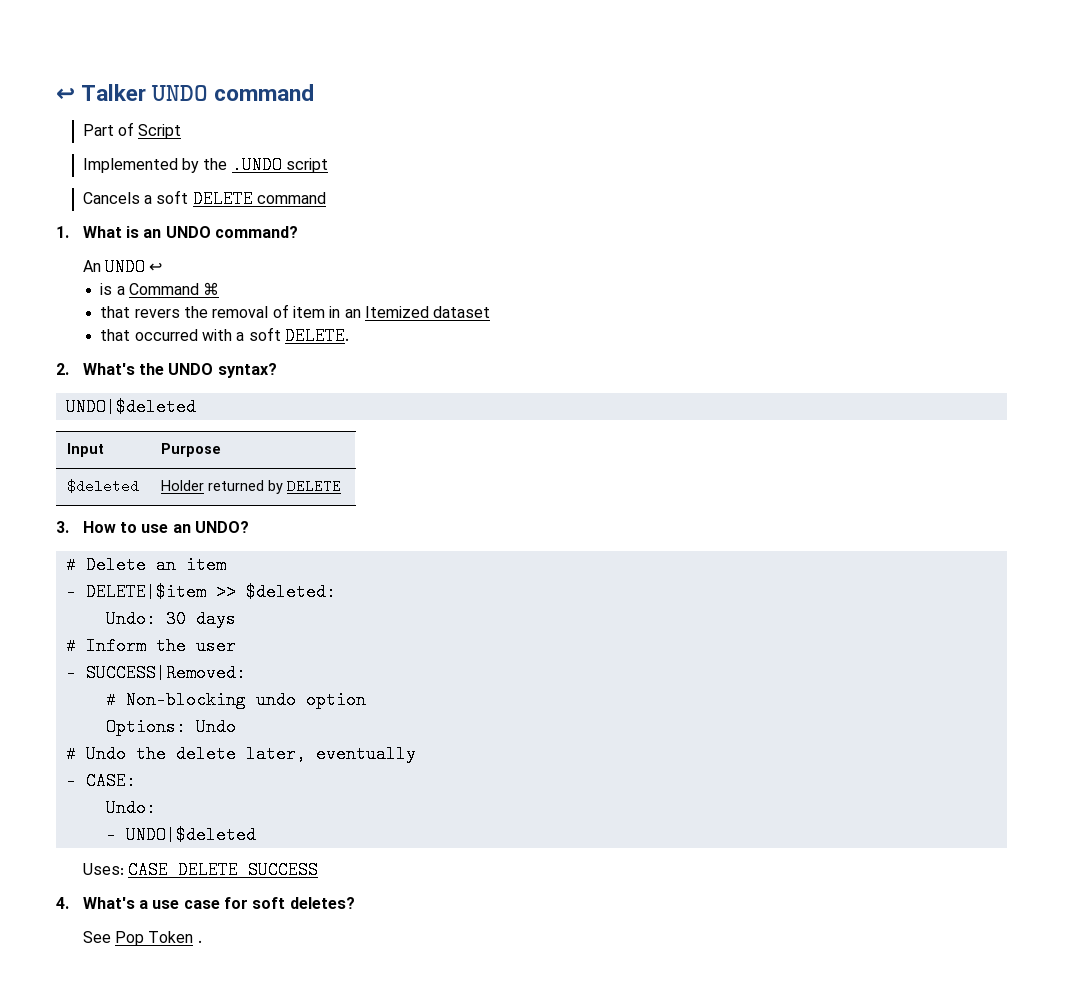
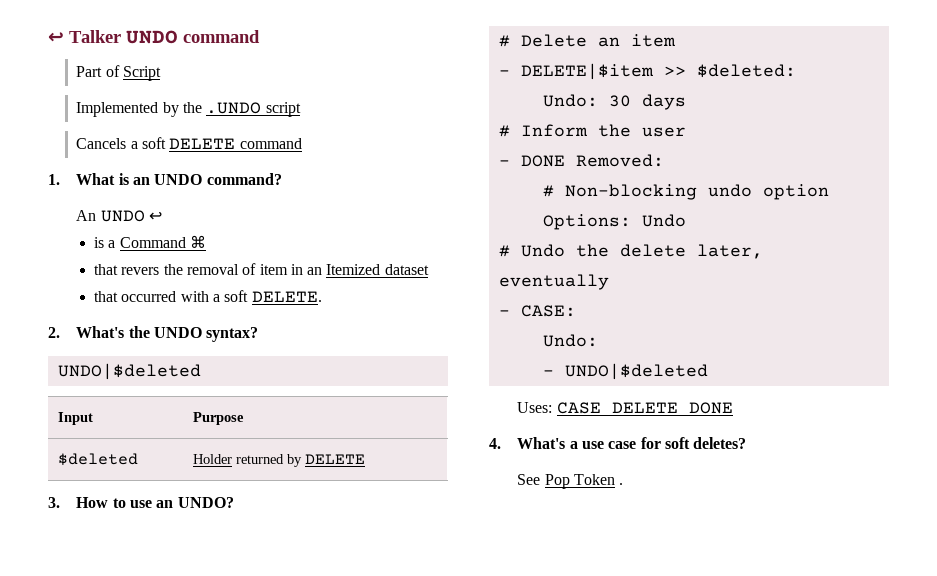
- - SUCCESS|Removed:
+ - DONE Removed:
- Uses: CASE DELETE SUCCESS
+ Uses: CASE DELETE DONE

